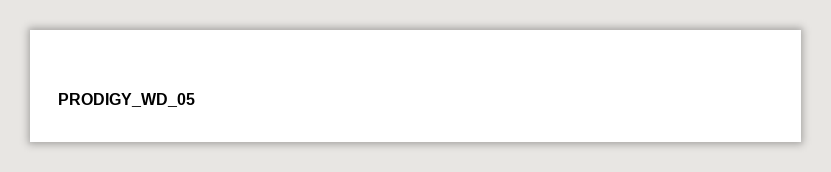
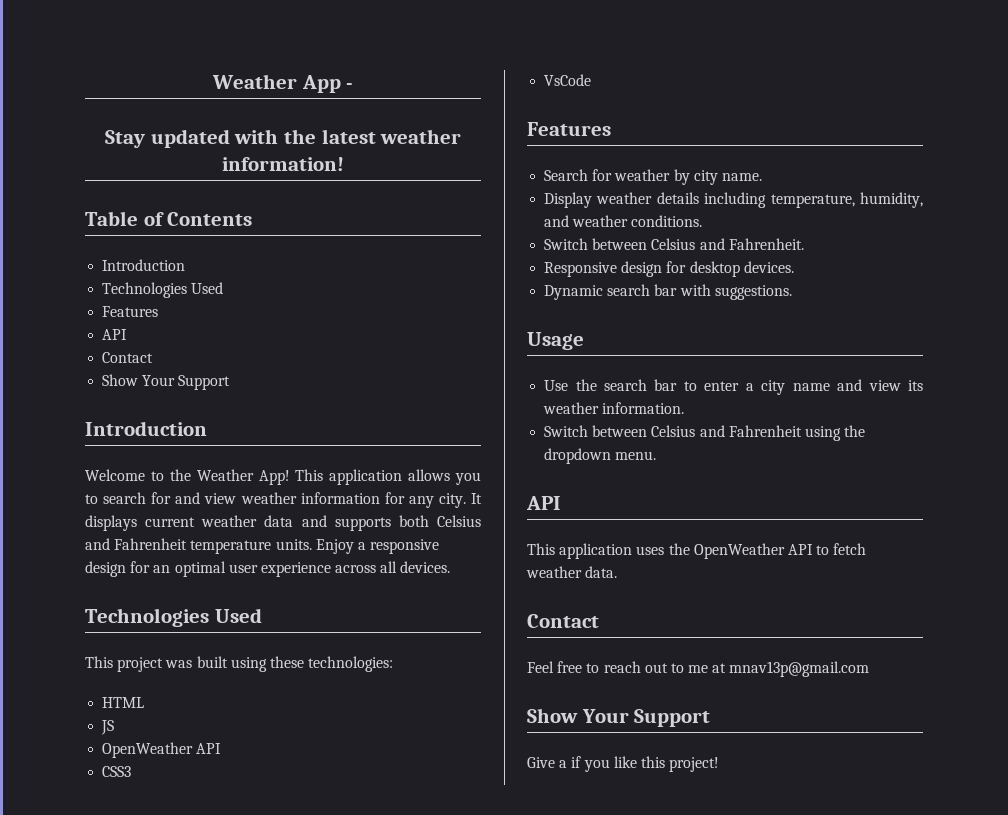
- PRODIGY_WD_05
+ Weather App -
+ Stay updated with the latest weather information!
+ Table of Contents
+ Introduction
+ Technologies Used
+ Features
+ API
+ Contact
+ Show Your Support
+ Introduction
+ Welcome to the Weather App! This application allows you to search for and view weather information for any city. It displays current weather data and supports both Celsius and Fahrenheit temperature units. Enjoy a responsive design for an optimal user experience across all devices.
+ Technologies Used
+ This project was built using these technologies:
+ HTML
+ JS
+ OpenWeather API
+ CSS3
+ VsCode
+ Features
+ Search for weather by city name.
+ Display weather details including temperature, humidity, and weather conditions.
+ Switch between Celsius and Fahrenheit.
+ Responsive design for desktop devices.
+ Dynamic search bar with suggestions.
+ Usage
+ Use the search bar to enter a city name and view its weather information.
+ Switch between Celsius and Fahrenheit using the dropdown menu.
+ API
+ This application uses the OpenWeather API to fetch weather data.
+ Contact
+ Feel free to reach out to me at mnav13p@gmail.com
+ Show Your Support
+ Give a if you like this project!

